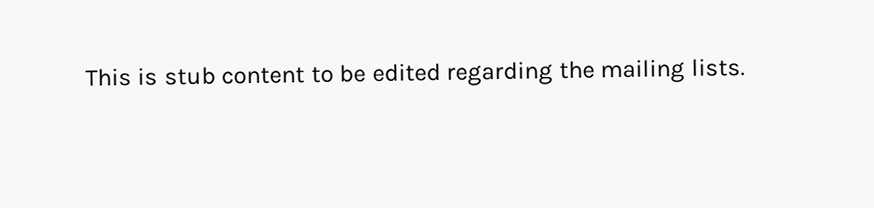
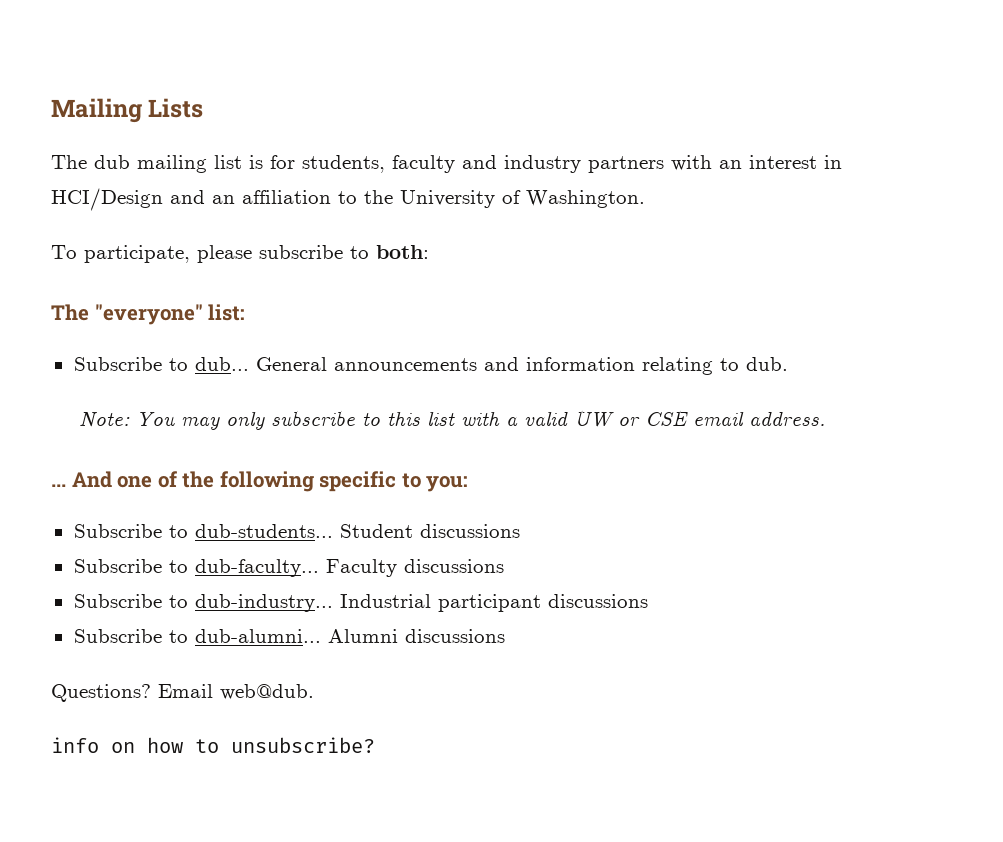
- This is stub content to be edited regarding the mailing lists.
+ Mailing Lists
+ The dub mailing list is for students, faculty and industry partners with an interest in HCI/Design and an affiliation to the University of Washington.
+ To participate, please subscribe to both:
+ The "everyone" list:
+ Subscribe to dub... General announcements and information relating to dub.
+ Note: You may only subscribe to this list with a valid UW or CSE email address.
+ ... And one of the following specific to you:
+ Subscribe to dub-students... Student discussions
+ Subscribe to dub-faculty... Faculty discussions
+ Subscribe to dub-industry... Industrial participant discussions
+ Subscribe to dub-alumni... Alumni discussions
+ Questions? Email web@dub.
+ info on how to unsubscribe?

